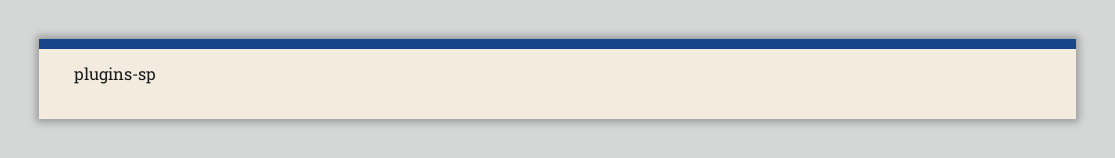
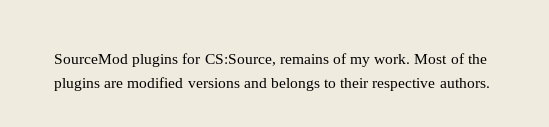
- plugins-sp
+ SourceMod plugins for CS:Source, remains of my work. Most of the plugins are modified versions and belongs to their respective authors.

